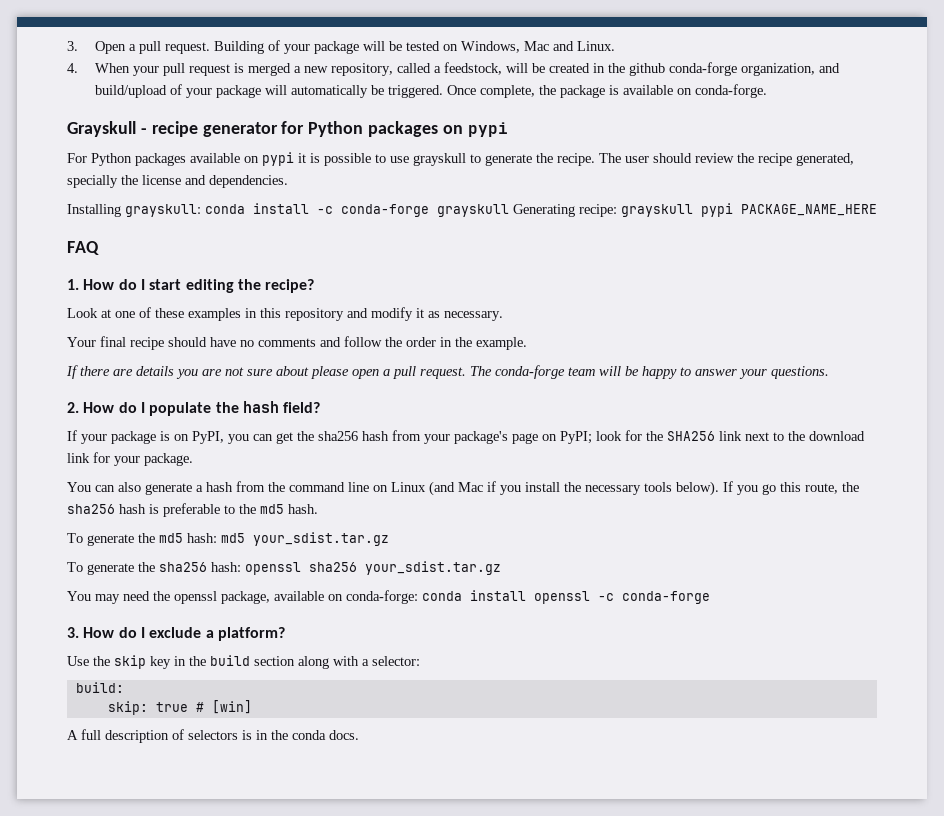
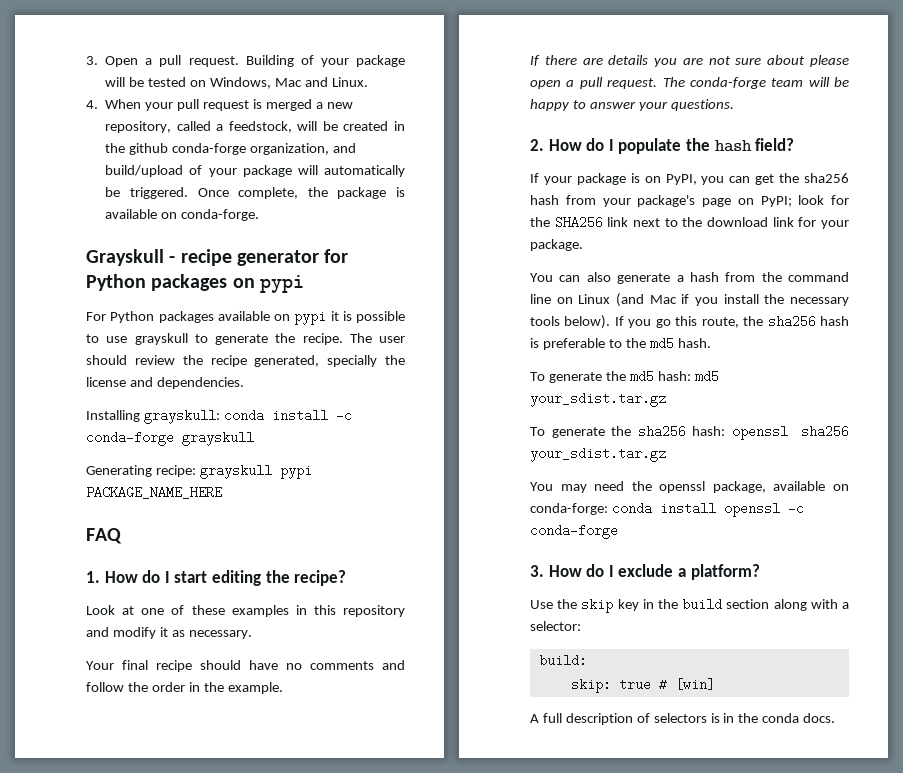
- Installing grayskull: conda install -c conda-forge grayskull Generating recipe: grayskull pypi PACKAGE_NAME_HERE
+ Installing grayskull: conda install -c conda-forge grayskull
+ Generating recipe: grayskull pypi PACKAGE_NAME_HERE

